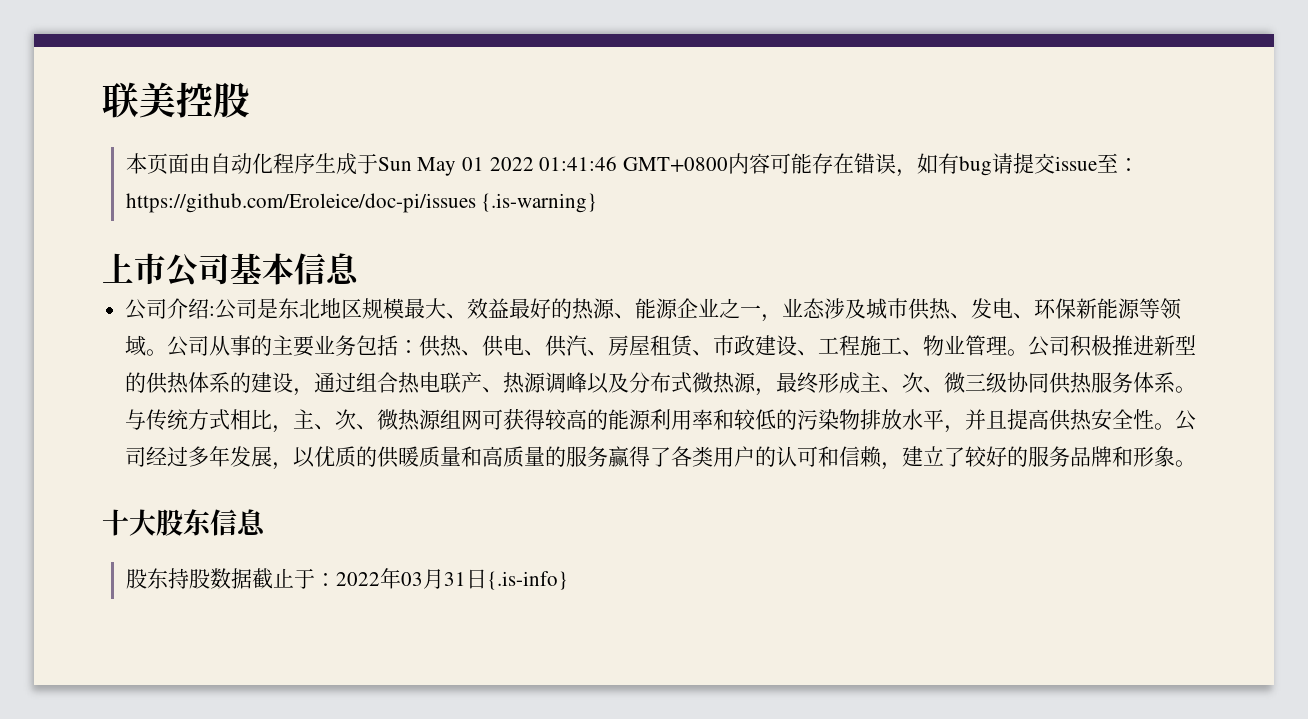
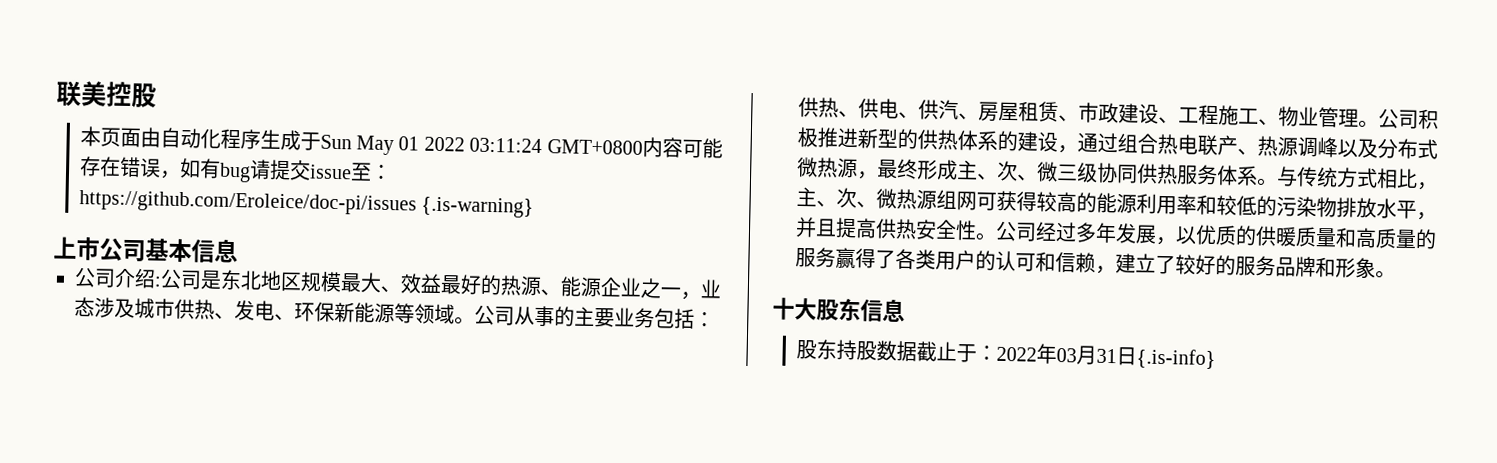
- 本页面由自动化程序生成于Sun May 01 2022 01:41:46 GMT+0800内容可能存在错误，如有bug请提交issue至：https://github.com/Eroleice/doc-pi/issues {.is-warning}
+ 本页面由自动化程序生成于Sun May 01 2022 03:11:24 GMT+0800内容可能存在错误，如有bug请提交issue至：https://github.com/Eroleice/doc-pi/issues {.is-warning}

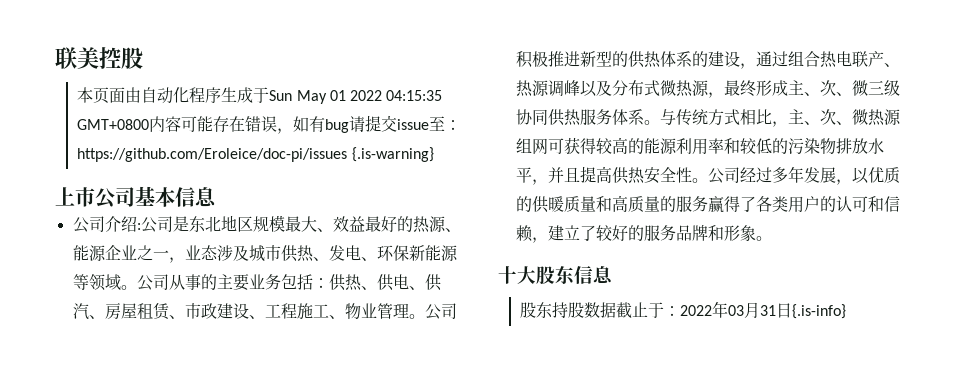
- 本页面由自动化程序生成于Sun May 01 2022 03:11:24 GMT+0800内容可能存在错误，如有bug请提交issue至：https://github.com/Eroleice/doc-pi/issues {.is-warning}
+ 本页面由自动化程序生成于Sun May 01 2022 04:15:35 GMT+0800内容可能存在错误，如有bug请提交issue至：https://github.com/Eroleice/doc-pi/issues {.is-warning}

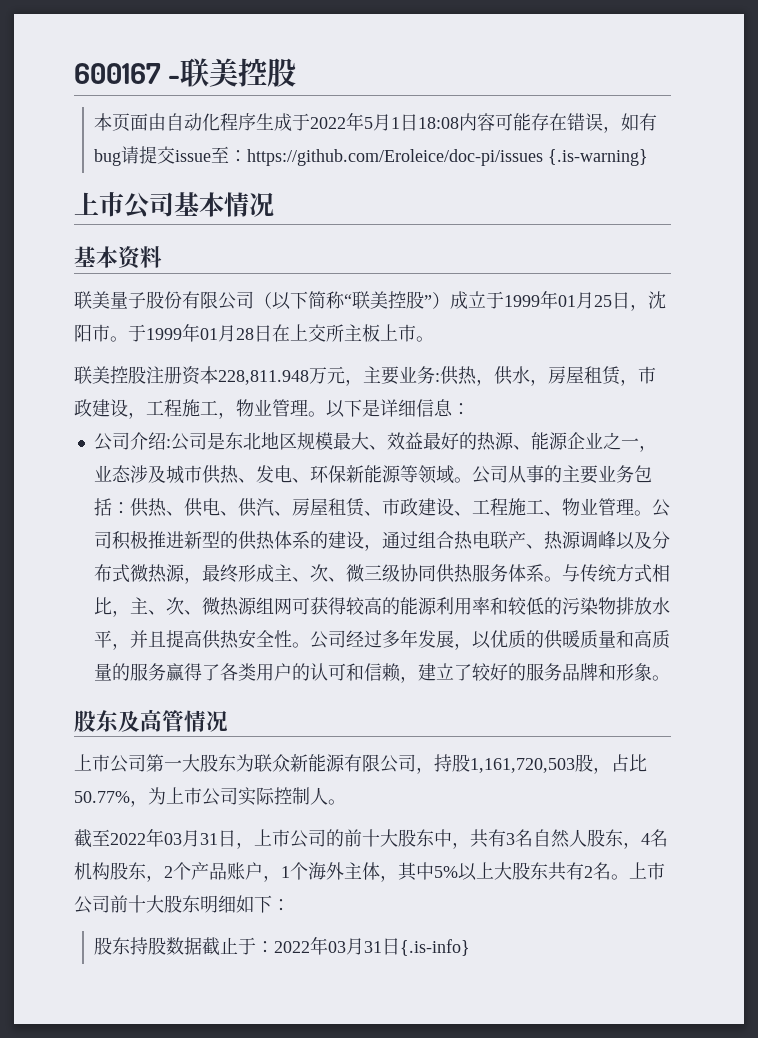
- 联美控股
+ 600167 -联美控股
- 本页面由自动化程序生成于Sun May 01 2022 04:15:35 GMT+0800内容可能存在错误，如有bug请提交issue至：https://github.com/Eroleice/doc-pi/issues {.is-warning}
+ 本页面由自动化程序生成于2022年5月1日18:08内容可能存在错误，如有bug请提交issue至：https://github.com/Eroleice/doc-pi/issues {.is-warning}
- 上市公司基本信息
+ 上市公司基本情况
+ 基本资料
+ 联美量子股份有限公司（以下简称“联美控股”）成立于1999年01月25日，沈阳市。于1999年01月28日在上交所主板上市。
+ 联美控股注册资本228,811.948万元，主要业务:供热，供水，房屋租赁，市政建设，工程施工，物业管理。以下是详细信息：
- 十大股东信息
+ 股东及高管情况
+ 上市公司第一大股东为联众新能源有限公司，持股1,161,720,503股，占比50.77%，为上市公司实际控制人。
+ 截至2022年03月31日，上市公司的前十大股东中，共有3名自然人股东，4名机构股东，2个产品账户，1个海外主体，其中5%以上大股东共有2名。上市公司前十大股东明细如下：

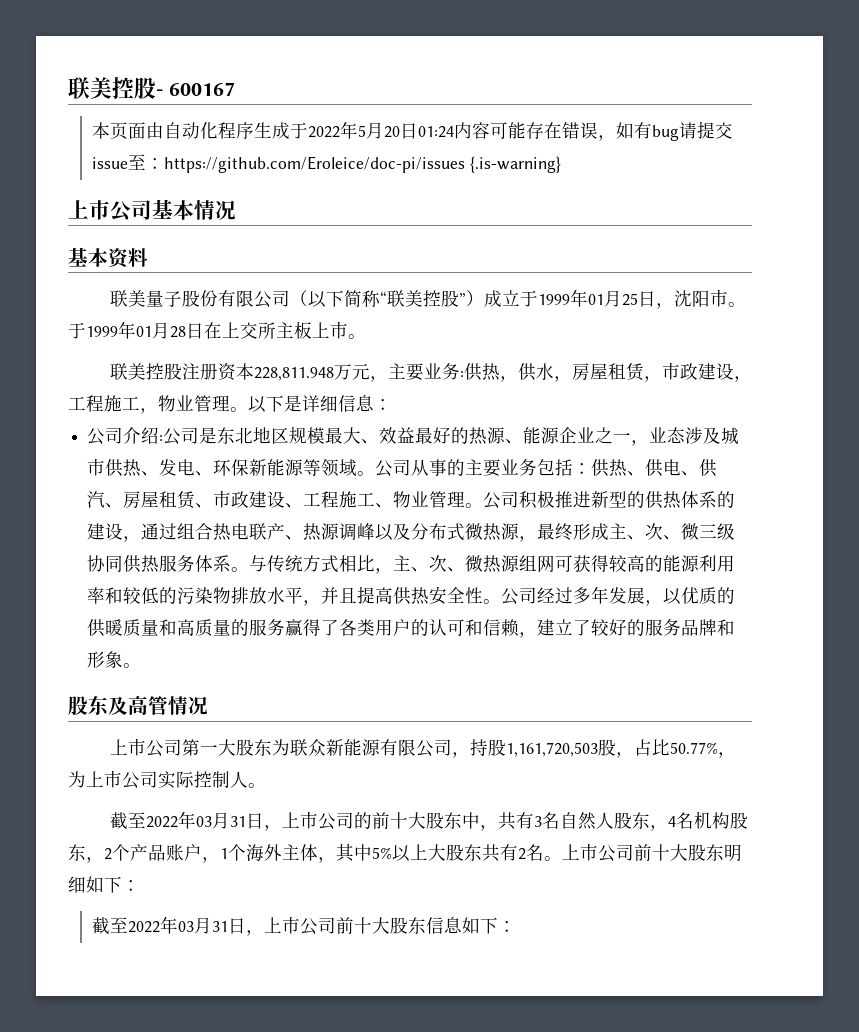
- 600167 -联美控股
+ 联美控股- 600167
- 本页面由自动化程序生成于2022年5月1日18:08内容可能存在错误，如有bug请提交issue至：https://github.com/Eroleice/doc-pi/issues {.is-warning}
+ 本页面由自动化程序生成于2022年5月20日01:24内容可能存在错误，如有bug请提交issue至：https://github.com/Eroleice/doc-pi/issues {.is-warning}
- 股东持股数据截止于：2022年03月31日{.is-info}
+ 截至2022年03月31日，上市公司前十大股东信息如下：

